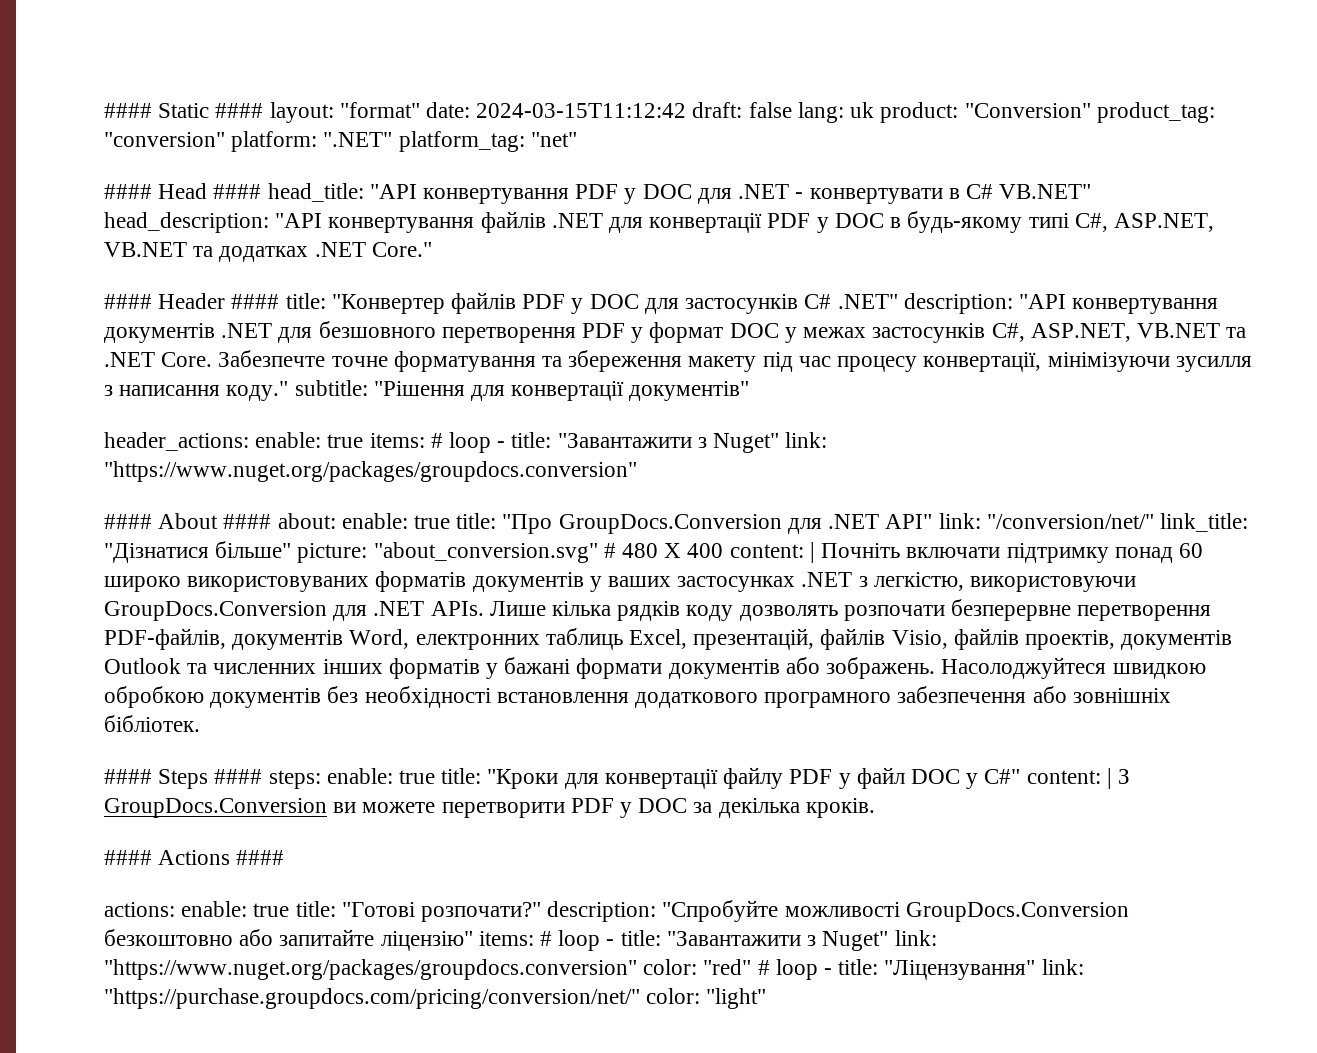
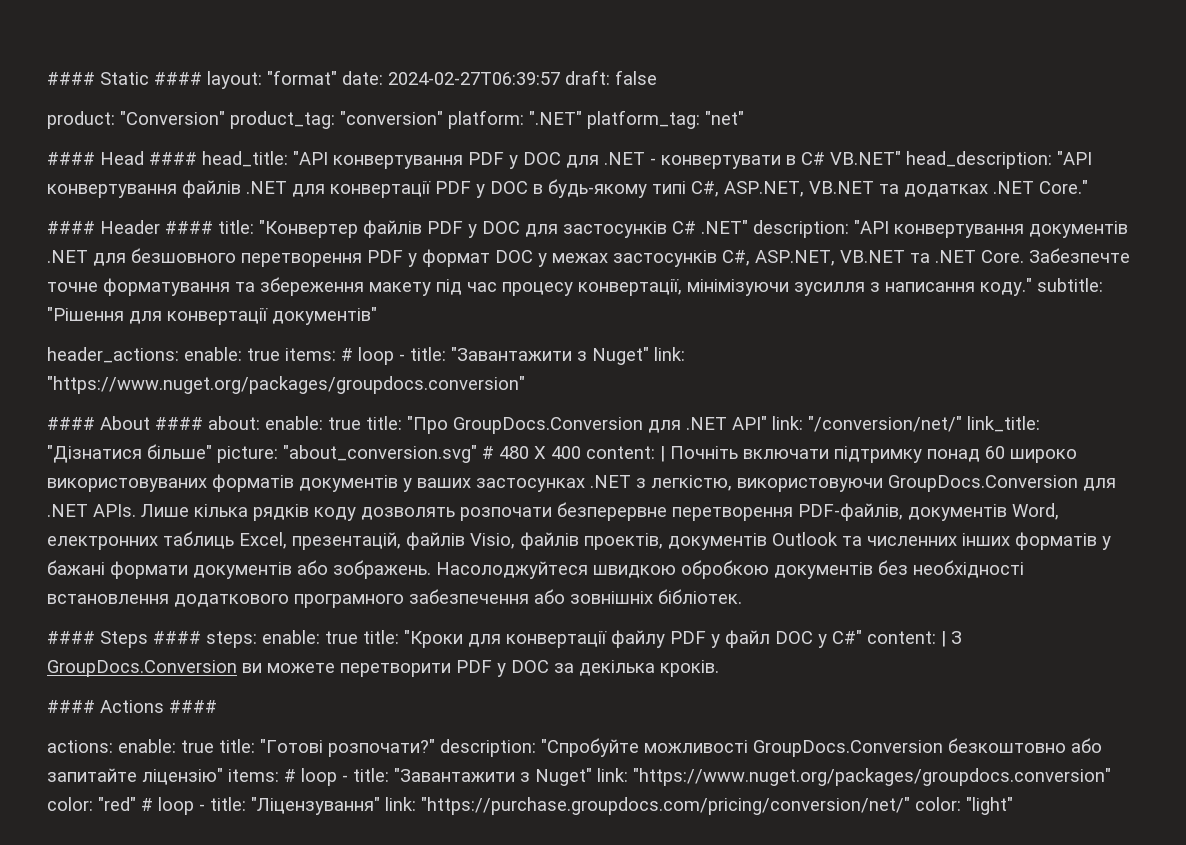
- #### Static #### layout: "format" date: 2024-03-15T11:12:42 draft: false lang: uk product: "Conversion" product_tag: "conversion" platform: ".NET" platform_tag: "net"
+ #### Static #### layout: "format" date: 2024-02-27T06:39:57 draft: false
+ product: "Conversion" product_tag: "conversion" platform: ".NET" platform_tag: "net"

